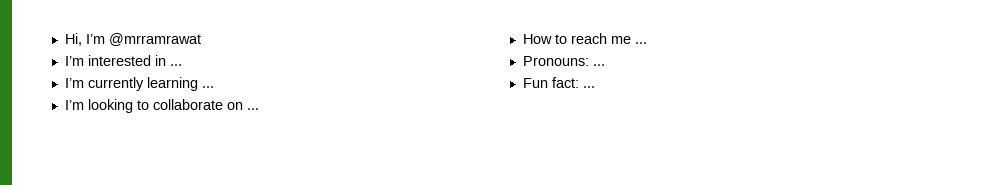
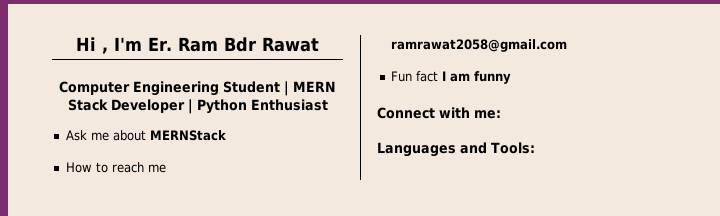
- Hi, I’m @mrramrawat
- I’m interested in ...
- I’m currently learning ...
- I’m looking to collaborate on ...
- How to reach me ...
- Pronouns: ...
- Fun fact: ...
+ Hi , I'm Er. Ram Bdr Rawat
+ Computer Engineering Student | MERN Stack Developer | Python Enthusiast
+ Ask me about MERNStack
+ How to reach me ramrawat2058@gmail.com
+ Fun fact I am funny
+ Connect with me:
+ Languages and Tools:

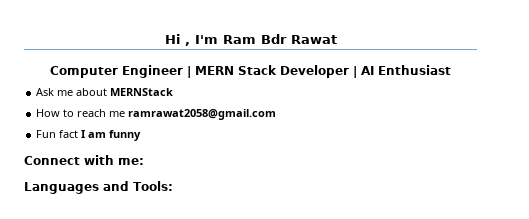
- Hi , I'm Er. Ram Bdr Rawat
+ Hi , I'm Ram Bdr Rawat
- Computer Engineering Student | MERN Stack Developer | Python Enthusiast
+ Computer Engineer | MERN Stack Developer | AI Enthusiast

